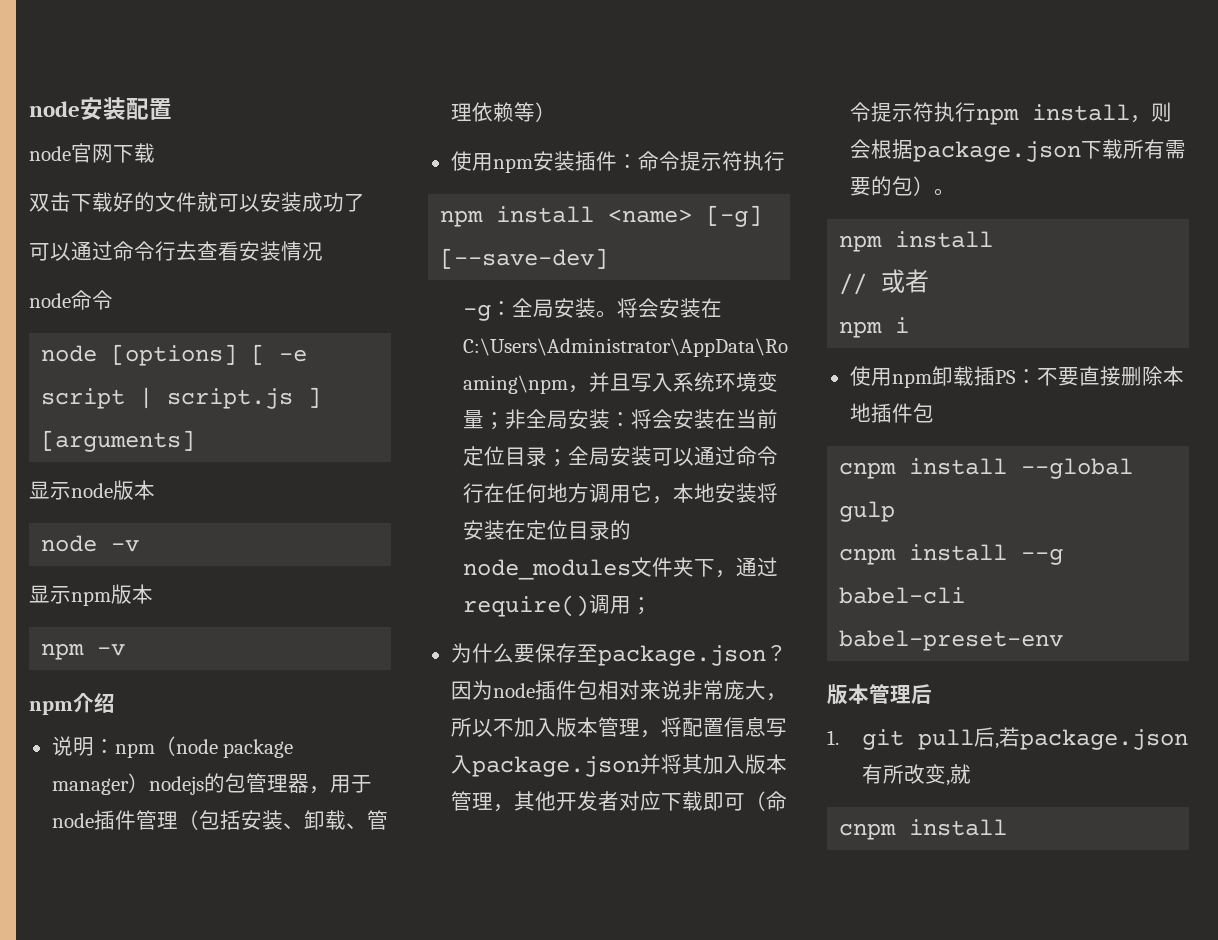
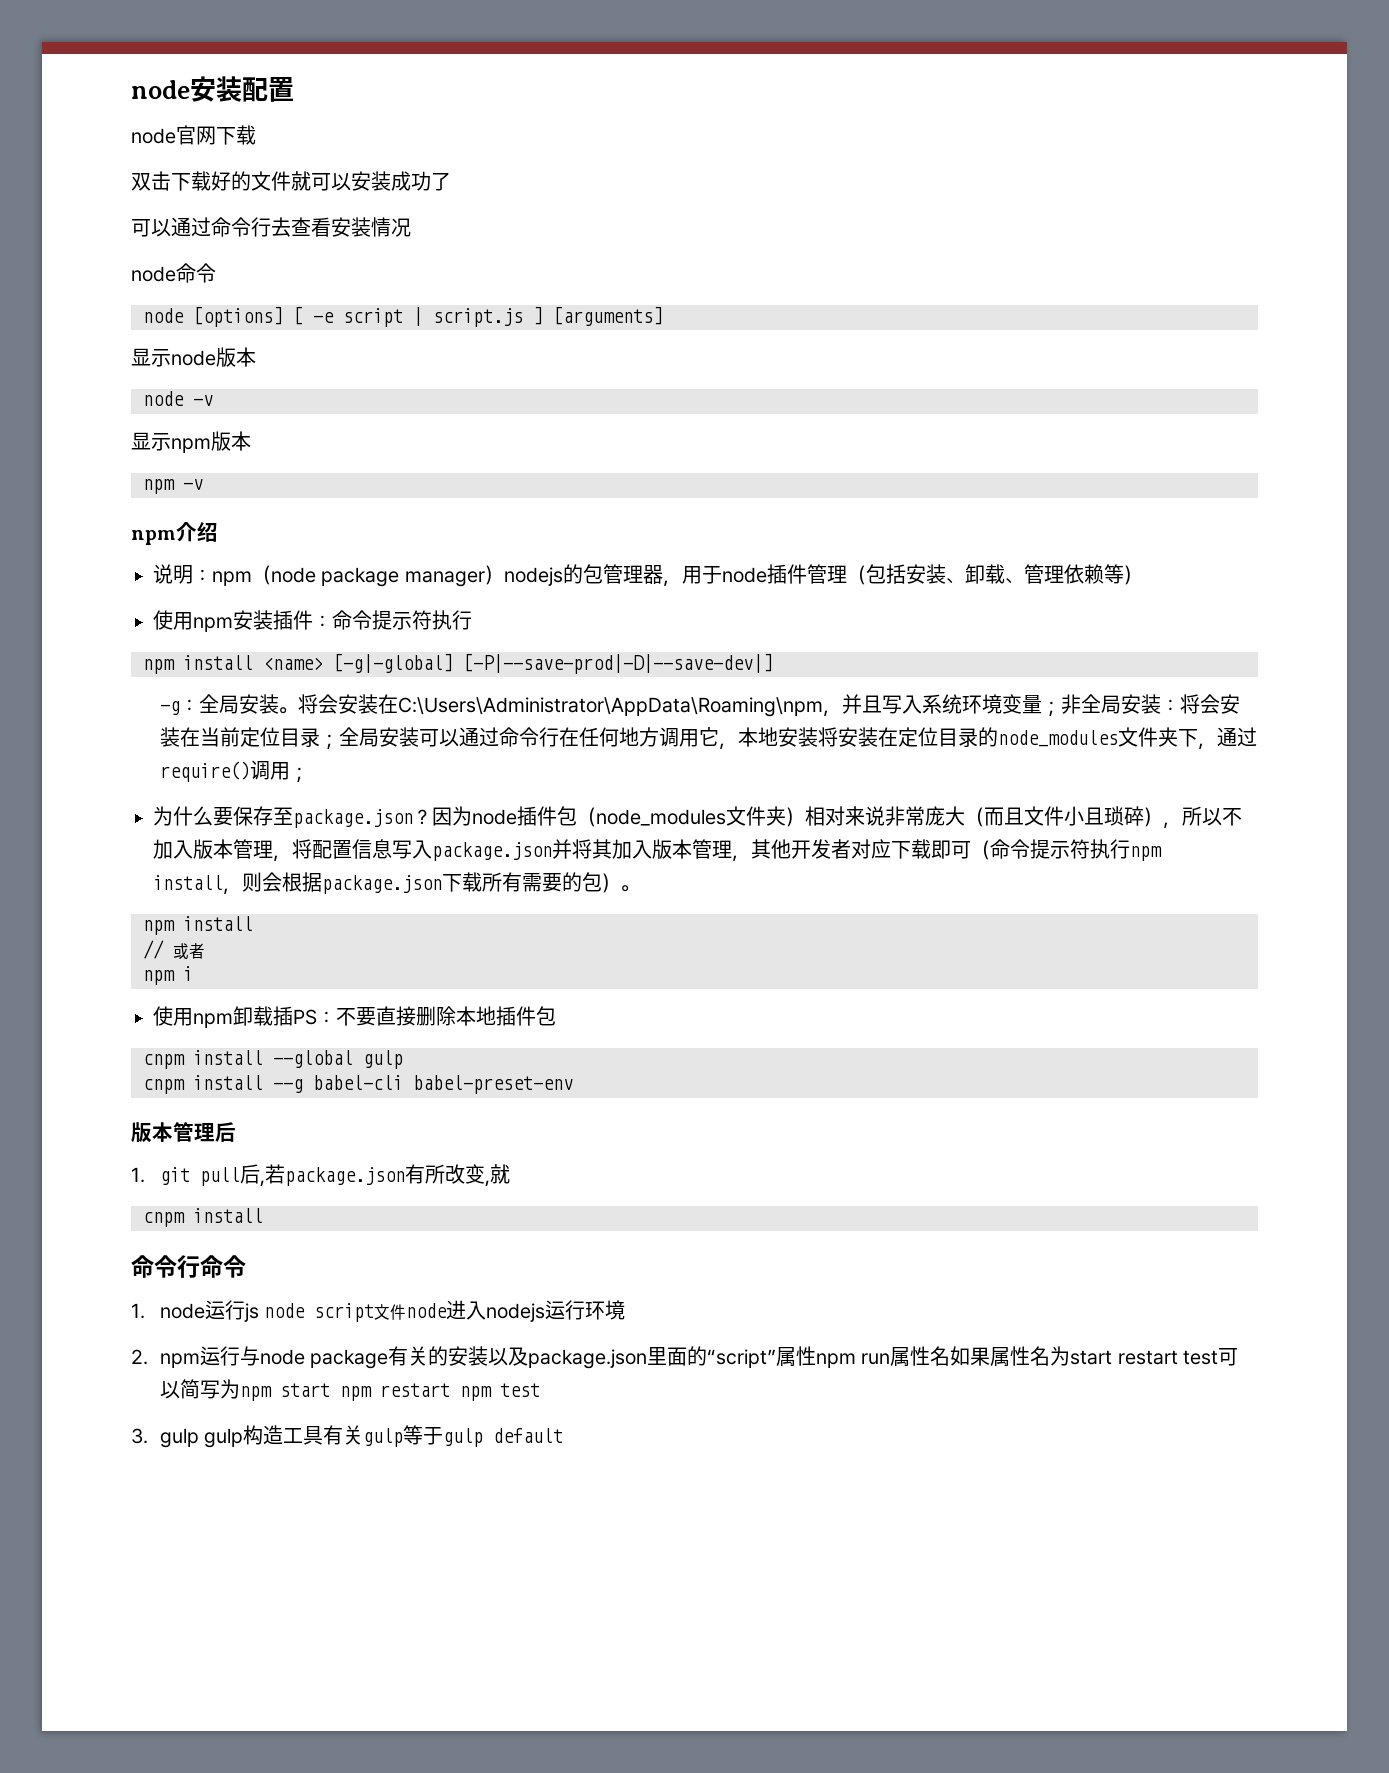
- npm install <name> [-g] [--save-dev]
+ npm install <name> [-g|-global] [-P|--save-prod|-D|--save-dev|]
- 因为node插件包相对来说非常庞大，所以不加入版本管理，将配置信息写入package.json并将其加入版本管理，其他开发者对应下载即可（命令提示符执行npm install，则会根据package.json下载所有需要的包）。
+ 因为node插件包（node_modules文件夹）相对来说非常庞大（而且文件小且琐碎），所以不加入版本管理，将配置信息写入package.json并将其加入版本管理，其他开发者对应下载即可（命令提示符执行npm install，则会根据package.json下载所有需要的包）。
+ 命令行命令
+ 1. node运行js node script文件node进入nodejs运行环境
+ 2. npm运行与node package有关的安装以及package.json里面的“script”属性npm run属性名如果属性名为start restart test可以简写为npm start npm restart npm test
+ 3. gulp gulp构造工具有关gulp等于gulp default

